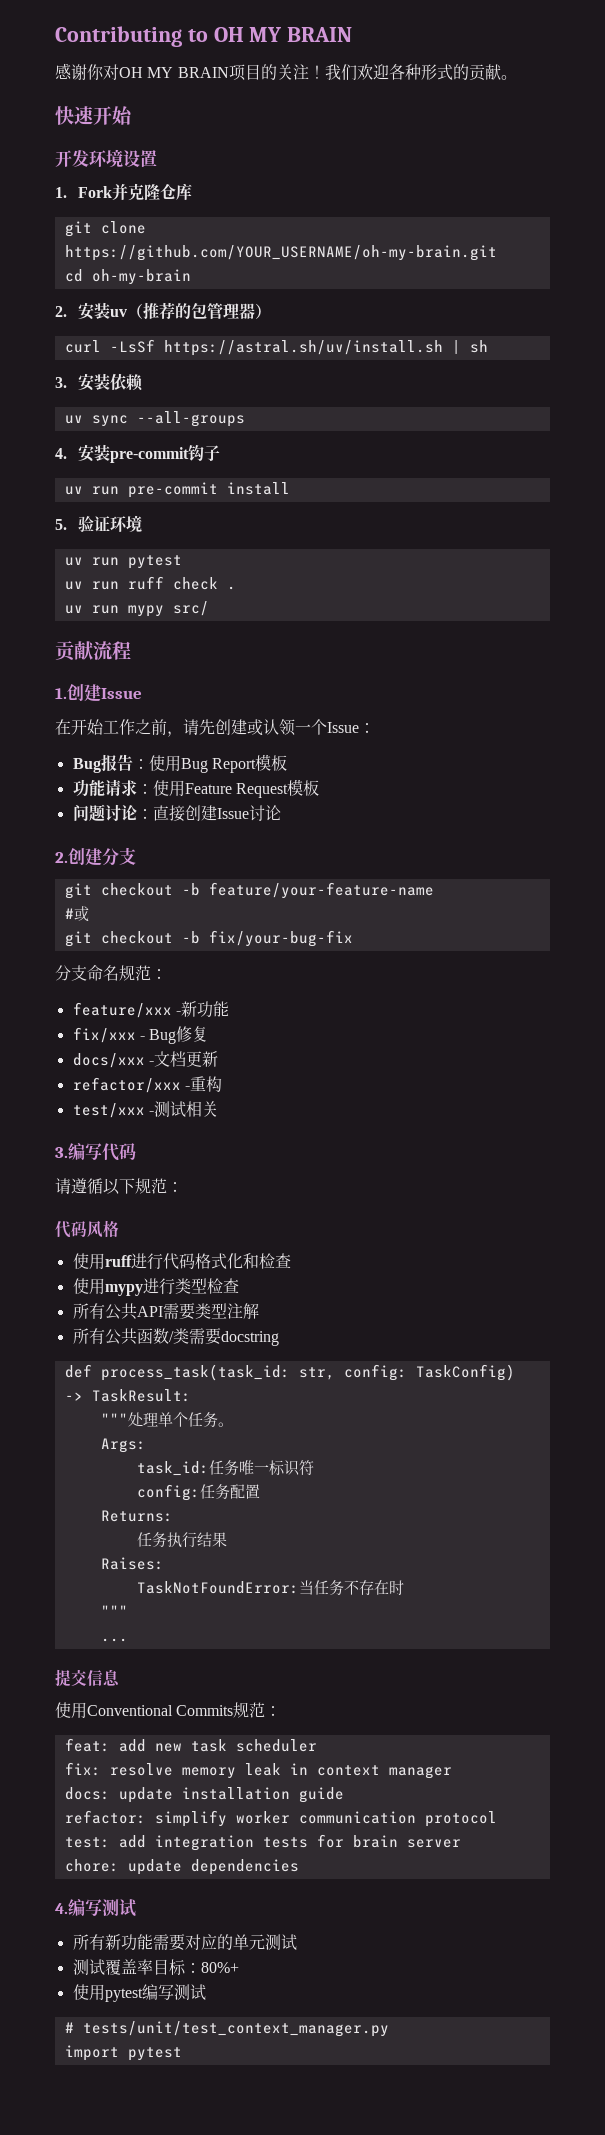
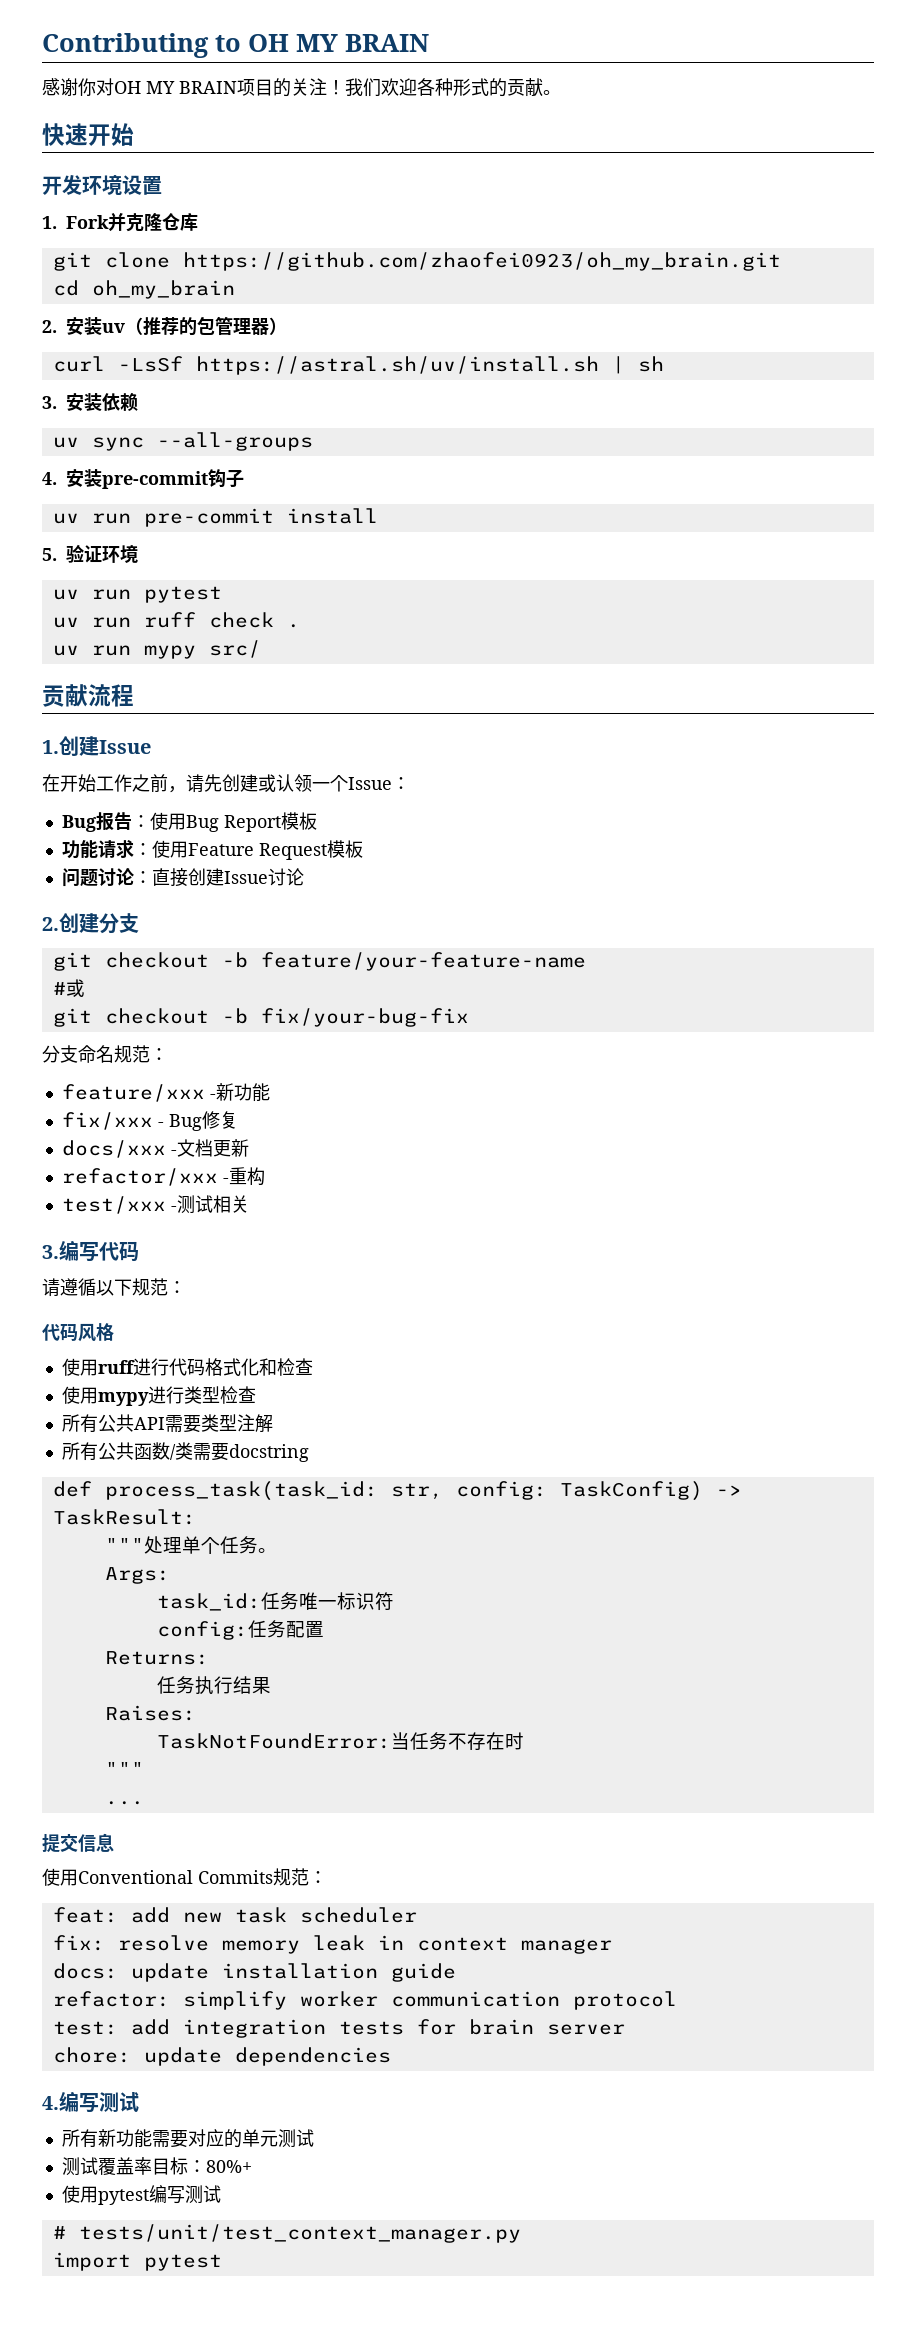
- git clone https://github.com/YOUR_USERNAME/oh-my-brain.git
+ git clone https://github.com/zhaofei0923/oh_my_brain.git
- cd oh-my-brain
+ cd oh_my_brain

